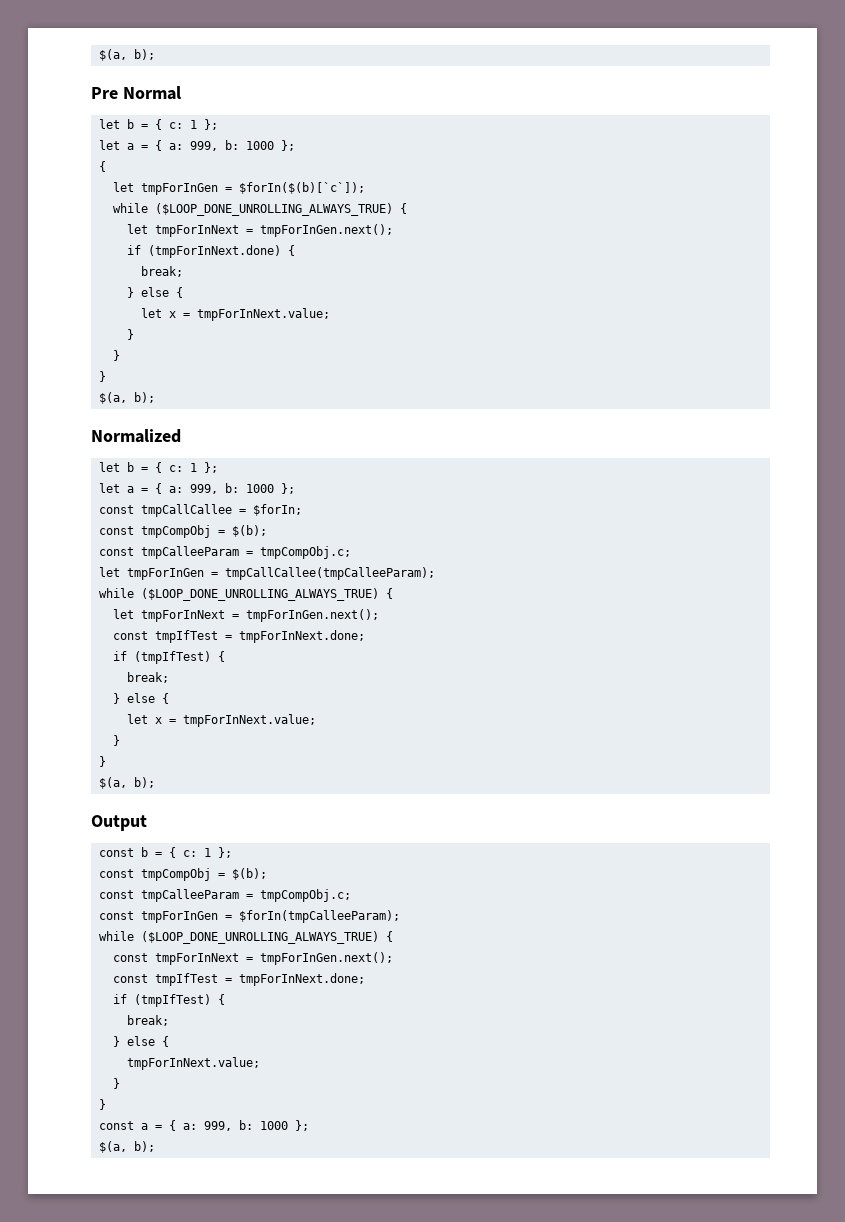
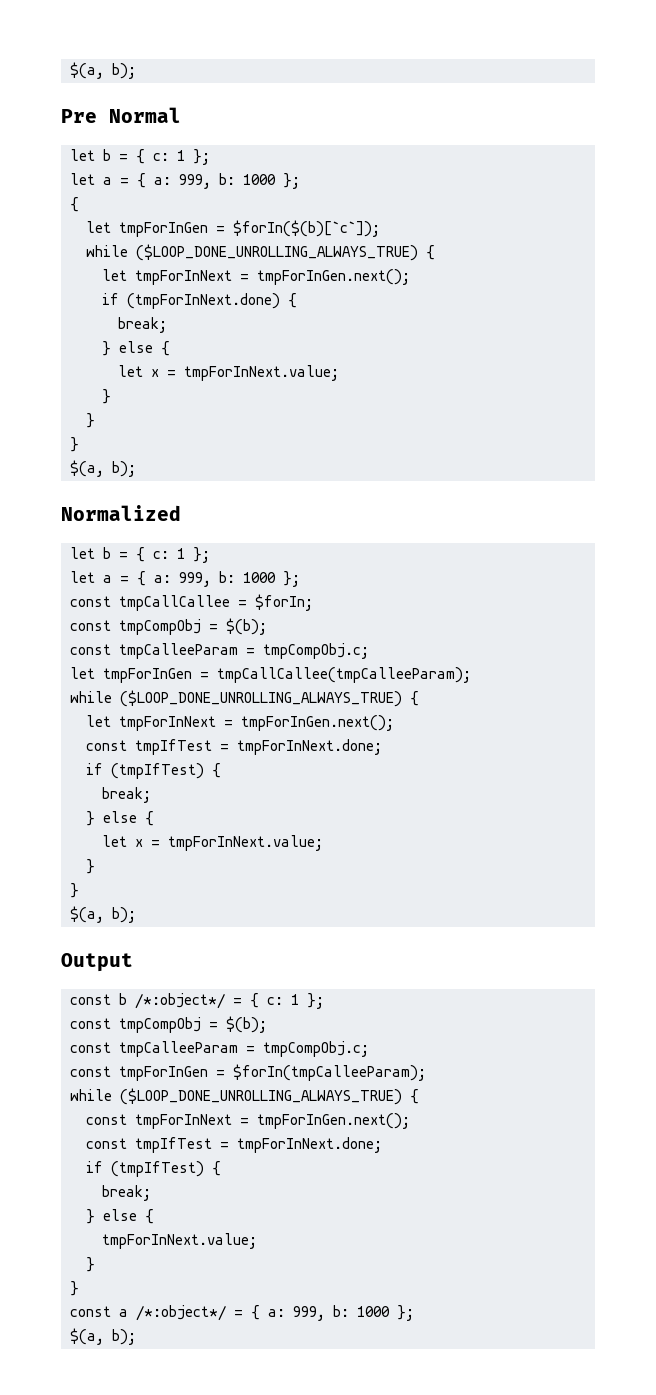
- const b = { c: 1 };
+ const b /*:object*/ = { c: 1 };
- const a = { a: 999, b: 1000 };
+ const a /*:object*/ = { a: 999, b: 1000 };

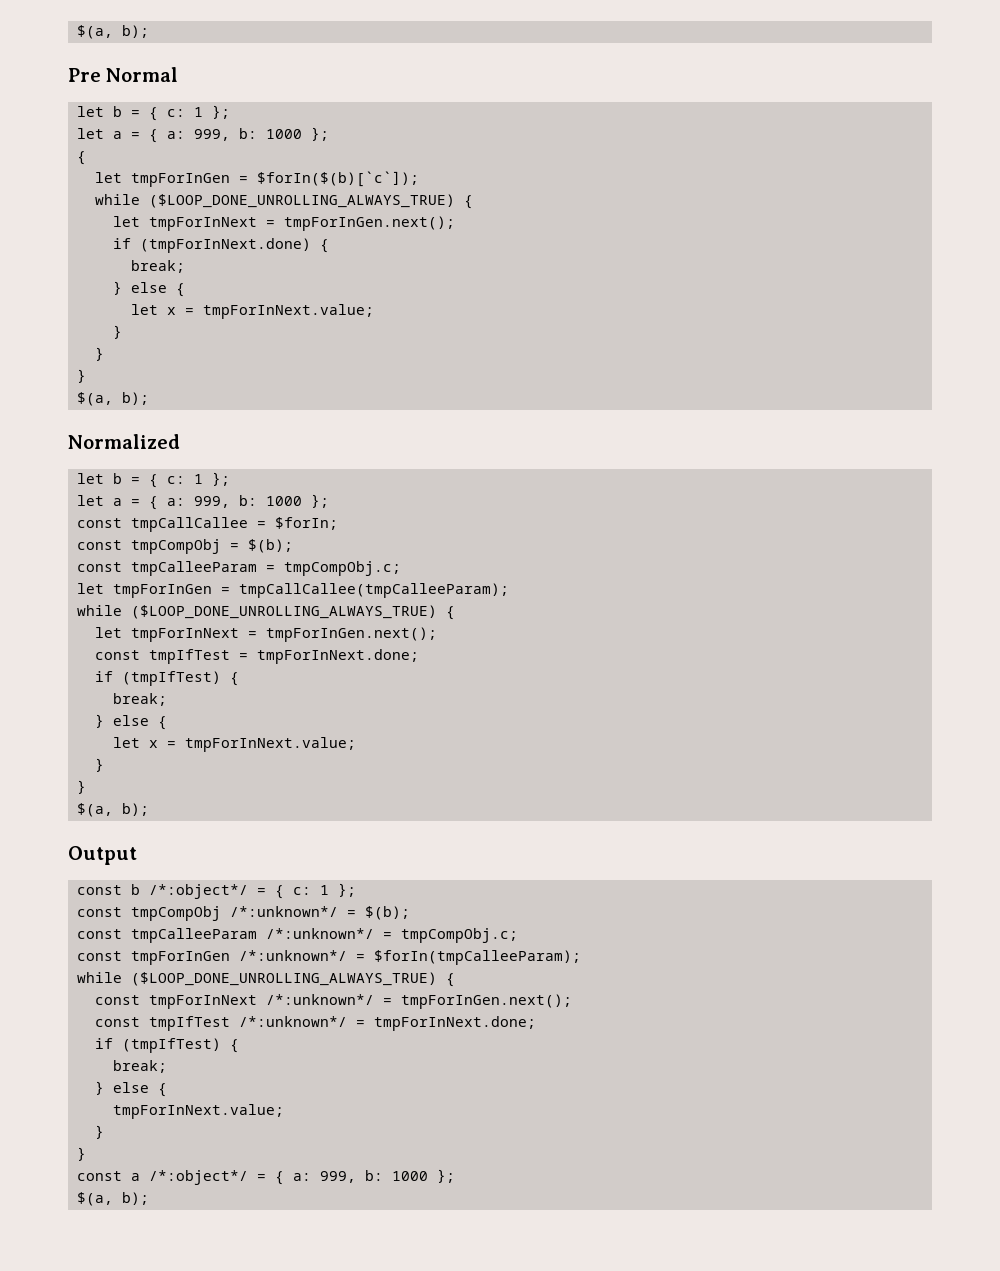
  const b /*:object*/ = { c: 1 };
- const tmpCompObj = $(b);
- const tmpCalleeParam = tmpCompObj.c;
+ const tmpCompObj /*:unknown*/ = $(b);
+ const tmpCalleeParam /*:unknown*/ = tmpCompObj.c;
- const tmpForInGen = $forIn(tmpCalleeParam);
+ const tmpForInGen /*:unknown*/ = $forIn(tmpCalleeParam);
- const tmpForInNext = tmpForInGen.next();
- const tmpIfTest = tmpForInNext.done;
+ const tmpForInNext /*:unknown*/ = tmpForInGen.next();
+ const tmpIfTest /*:unknown*/ = tmpForInNext.done;

